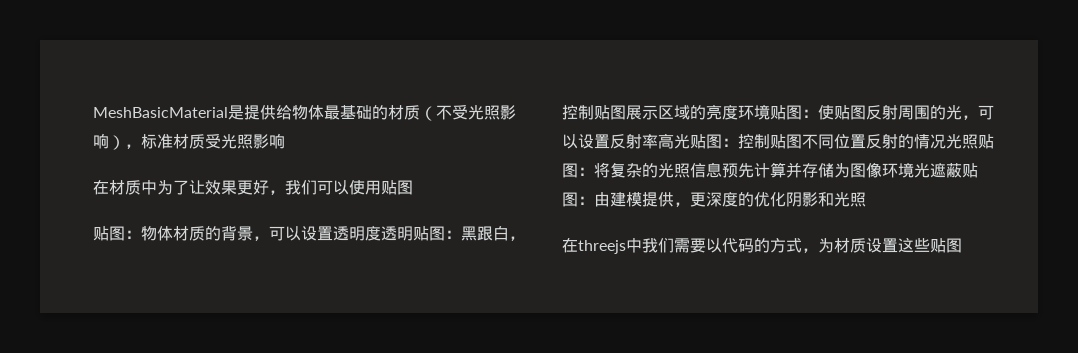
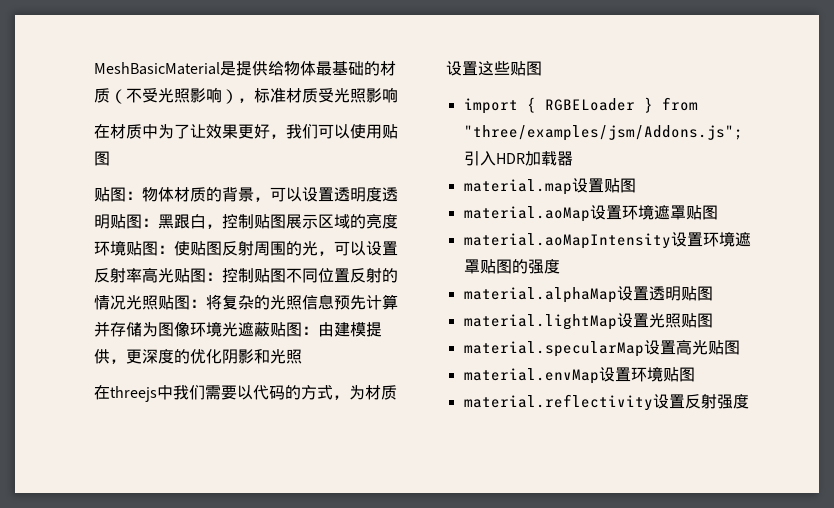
+ import { RGBELoader } from "three/examples/jsm/Addons.js";引入HDR加载器
+ material.map设置贴图
+ material.aoMap设置环境遮罩贴图
+ material.aoMapIntensity设置环境遮罩贴图的强度
+ material.alphaMap设置透明贴图
+ material.lightMap设置光照贴图
+ material.specularMap设置高光贴图
+ material.envMap设置环境贴图
+ material.reflectivity设置反射强度

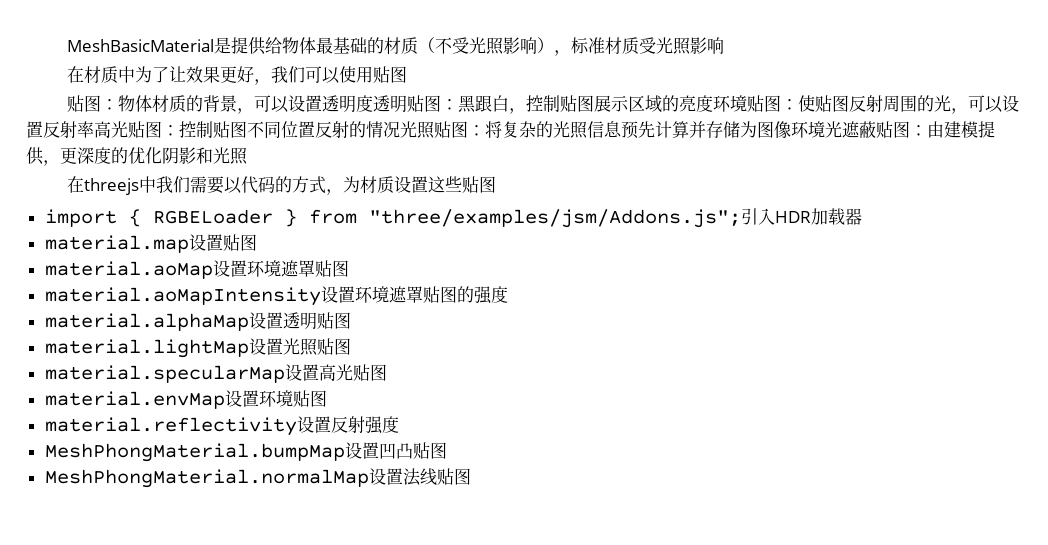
+ MeshPhongMaterial.bumpMap设置凹凸贴图
+ MeshPhongMaterial.normalMap设置法线贴图

